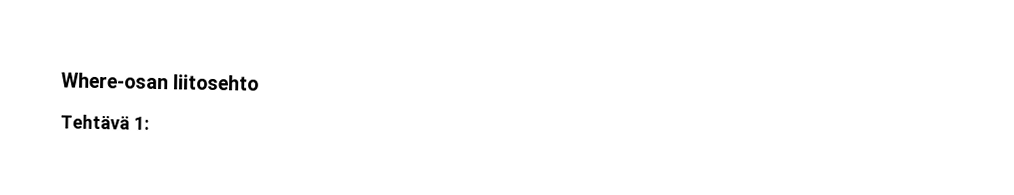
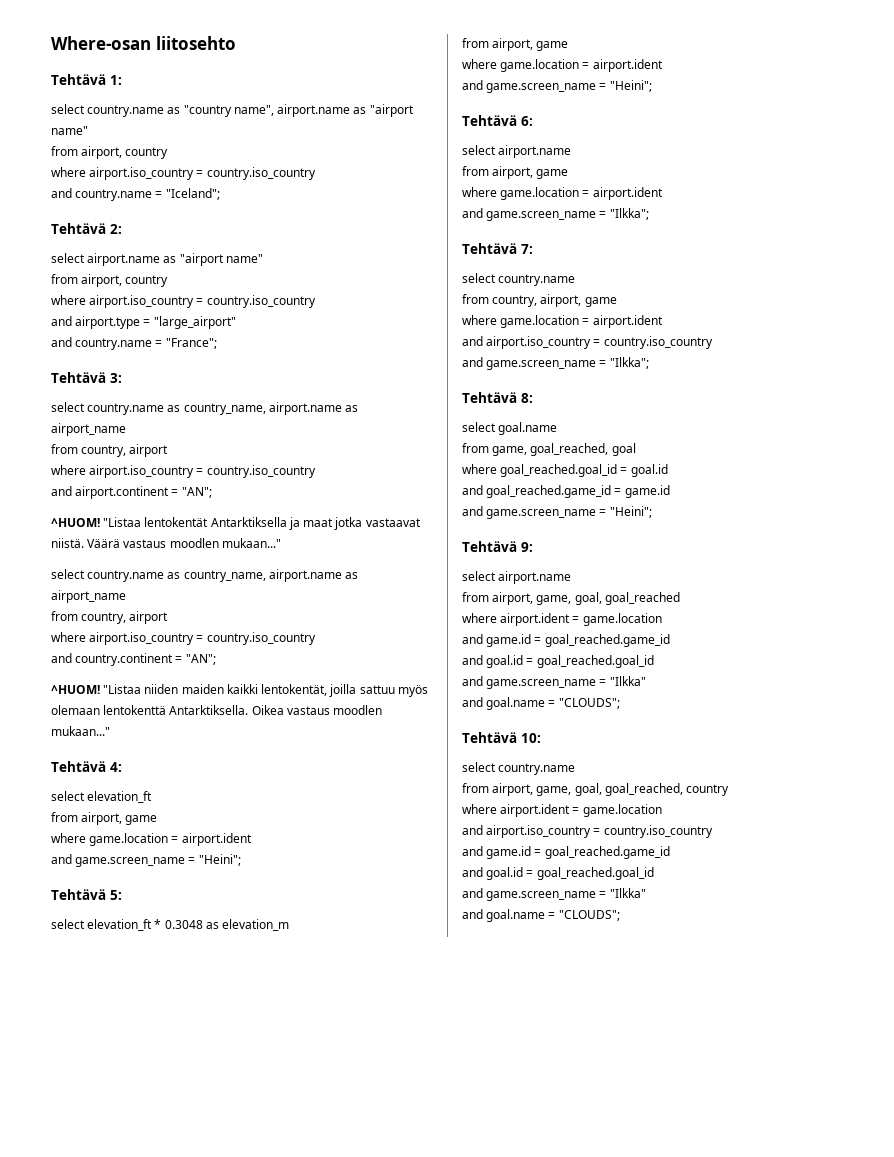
+ select country.name as "country name", airport.name as "airport name"
+ from airport, country
+ where airport.iso_country = country.iso_country
+ and country.name = "Iceland";
+ Tehtävä 2:
+ select airport.name as "airport name"
+ from airport, country
+ where airport.iso_country = country.iso_country
+ and airport.type = "large_airport"
+ and country.name = "France";
+ Tehtävä 3:
+ select country.name as country_name, airport.name as airport_name
+ from country, airport
+ where airport.iso_country = country.iso_country
+ and airport.continent = "AN";
+ ^HUOM! "Listaa lentokentät Antarktiksella ja maat jotka vastaavat niistä. Väärä vastaus moodlen mukaan..."
+ select country.name as country_name, airport.name as airport_name
+ from country, airport
+ where airport.iso_country = country.iso_country
+ and country.continent = "AN";
+ ^HUOM! "Listaa niiden maiden kaikki lentokentät, joilla sattuu myös olemaan lentokenttä Antarktiksella. Oikea vastaus moodlen mukaan..."
+ Tehtävä 4:
+ select elevation_ft
+ from airport, game
+ where game.location = airport.ident
+ and game.screen_name = "Heini";
+ Tehtävä 5:
+ select elevation_ft * 0.3048 as elevation_m
+ from airport, game
+ where game.location = airport.ident
+ and game.screen_name = "Heini";
+ Tehtävä 6:
+ select airport.name
+ from airport, game
+ where game.location = airport.ident
+ and game.screen_name = "Ilkka";
+ Tehtävä 7:
+ select country.name
+ from country, airport, game
+ where game.location = airport.ident
+ and airport.iso_country = country.iso_country
+ and game.screen_name = "Ilkka";
+ Tehtävä 8:
+ select goal.name
+ from game, goal_reached, goal
+ where goal_reached.goal_id = goal.id
+ and goal_reached.game_id = game.id
+ and game.screen_name = "Heini";
+ Tehtävä 9:
+ select airport.name
+ from airport, game, goal, goal_reached
+ where airport.ident = game.location
+ and game.id = goal_reached.game_id
+ and goal.id = goal_reached.goal_id
+ and game.screen_name = "Ilkka"
+ and goal.name = "CLOUDS";
+ Tehtävä 10:
+ select country.name
+ from airport, game, goal, goal_reached, country
+ where airport.ident = game.location
+ and airport.iso_country = country.iso_country
+ and game.id = goal_reached.game_id
+ and goal.id = goal_reached.goal_id
+ and game.screen_name = "Ilkka"
+ and goal.name = "CLOUDS";

